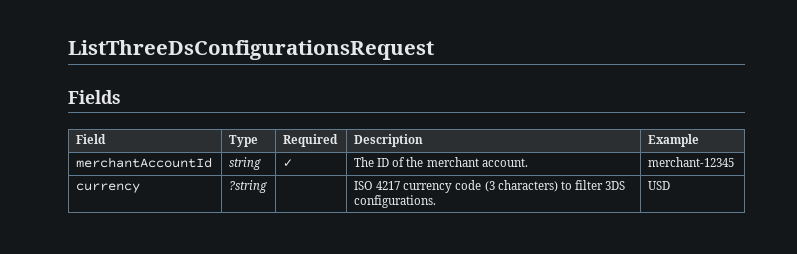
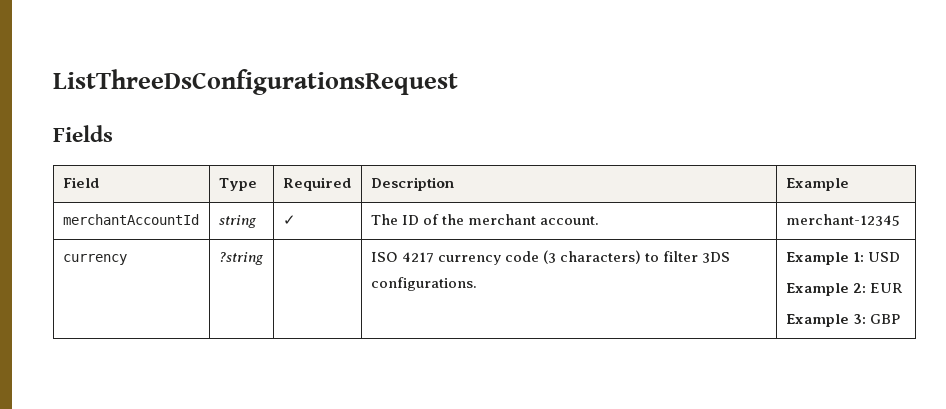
- currency | ?string | | ISO 4217 currency code (3 characters) to filter 3DS configurations. | USD
+ currency | ?string | | ISO 4217 currency code (3 characters) to filter 3DS configurations. | Example 1: USD
+ Example 2: EUR
+ Example 3: GBP

